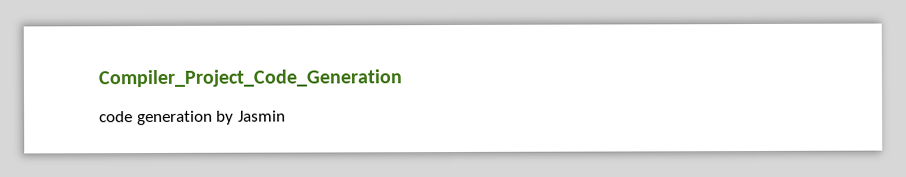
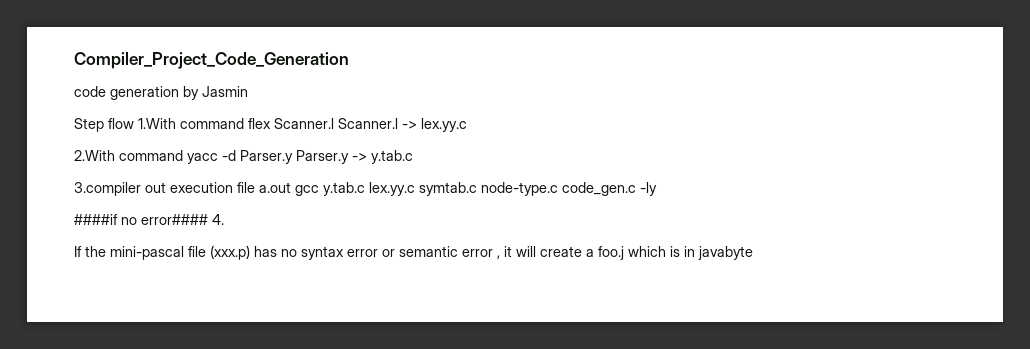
+ Step flow 1.With command flex Scanner.l Scanner.l -> lex.yy.c
+ 2.With command yacc -d Parser.y Parser.y -> y.tab.c
+ 3.compiler out execution file a.out gcc y.tab.c lex.yy.c symtab.c node-type.c code_gen.c -ly
+ ####if no error#### 4.
+ If the mini-pascal file (xxx.p) has no syntax error or semantic error , it will create a foo.j which is in javabyte

